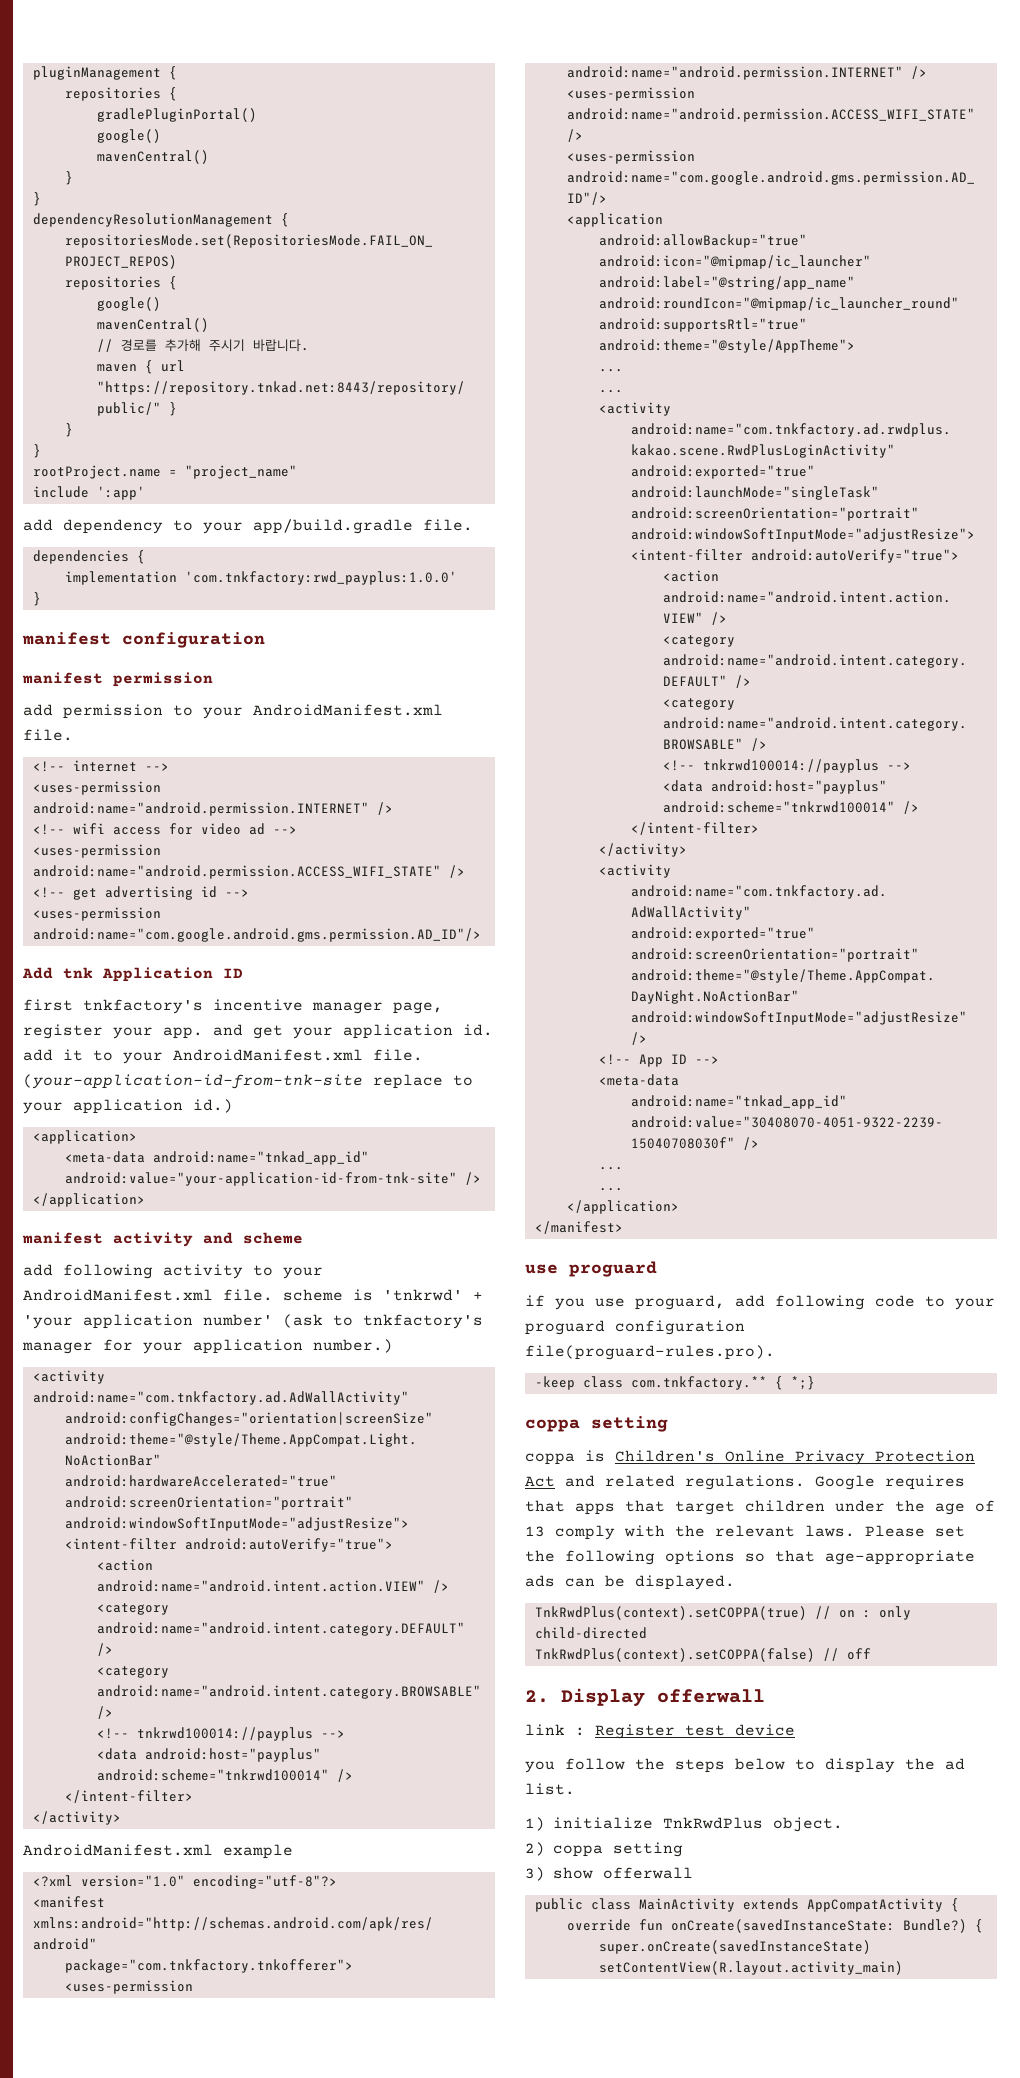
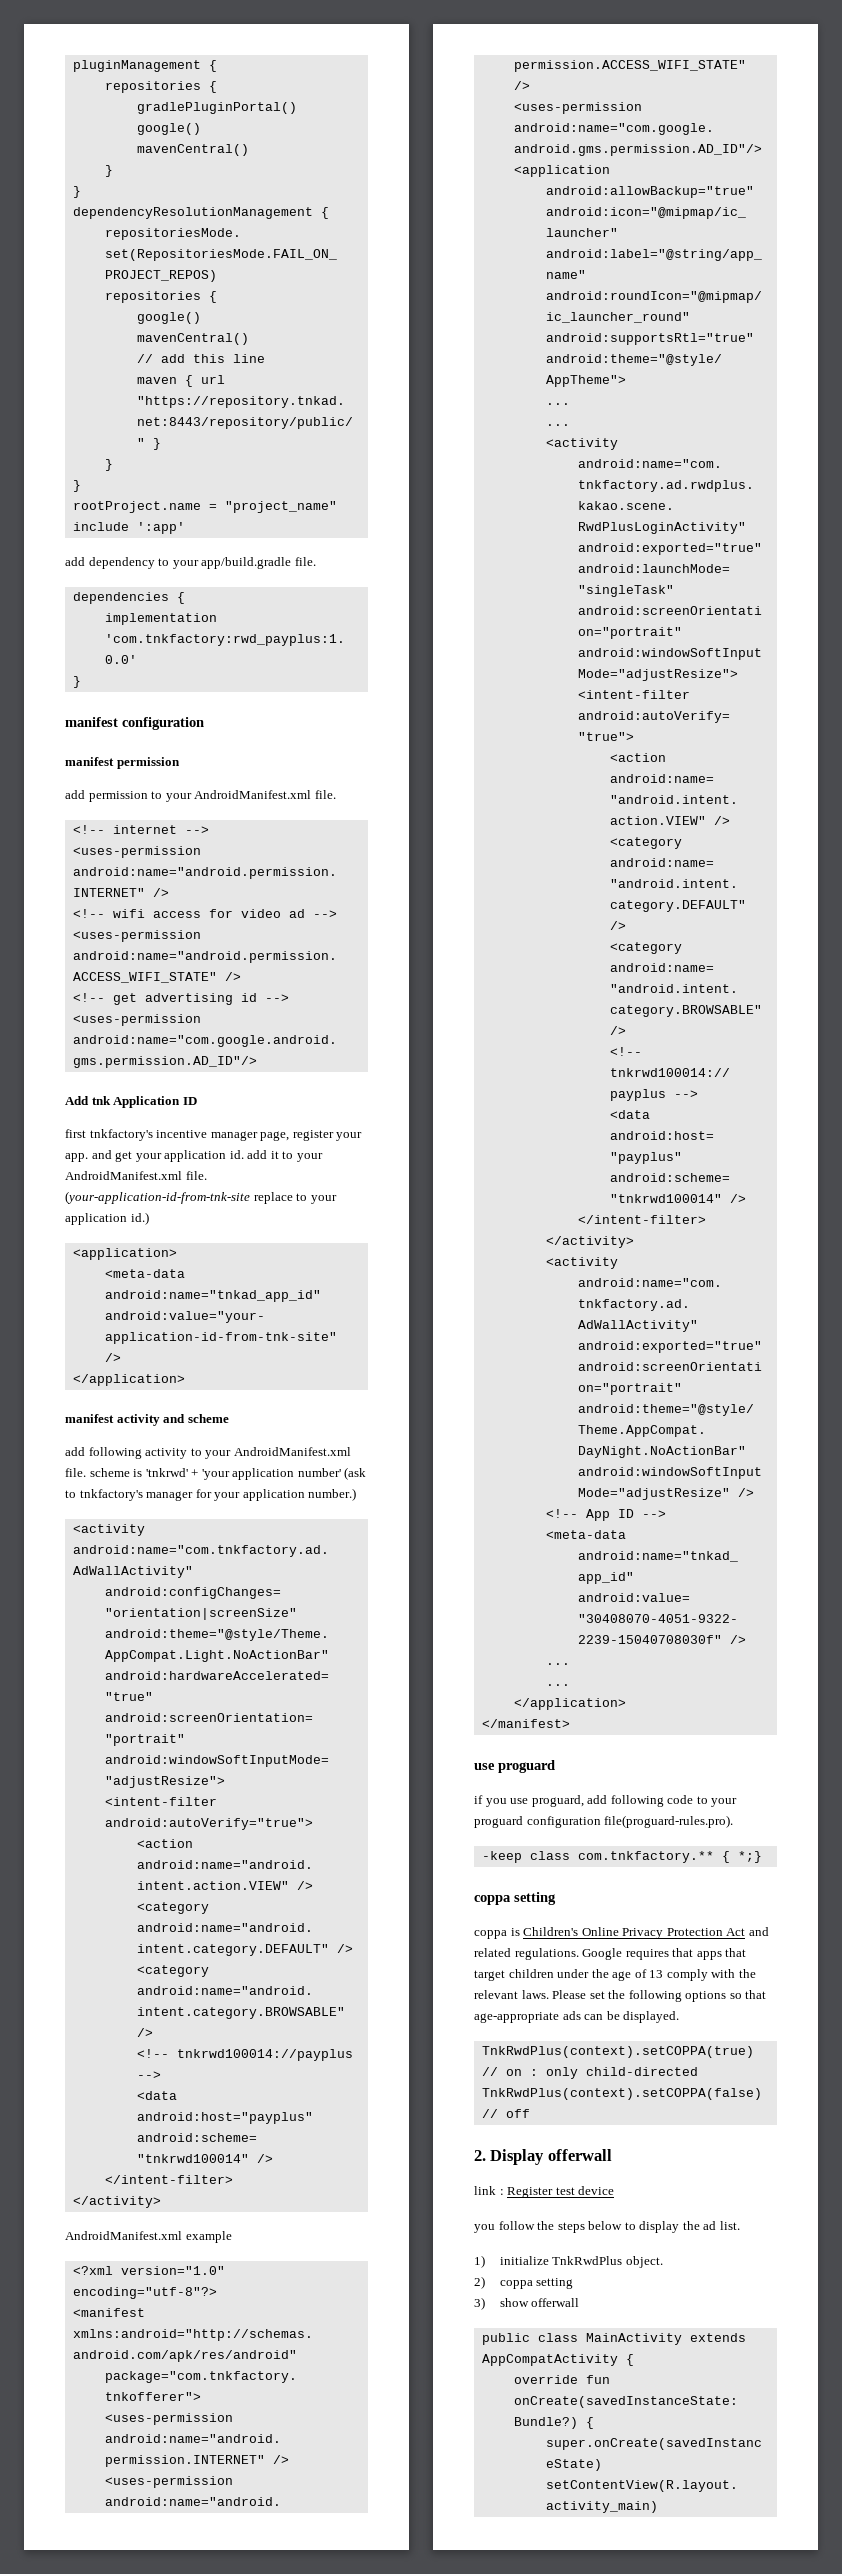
- // 경로를 추가해 주시기 바랍니다.
+ // add this line

